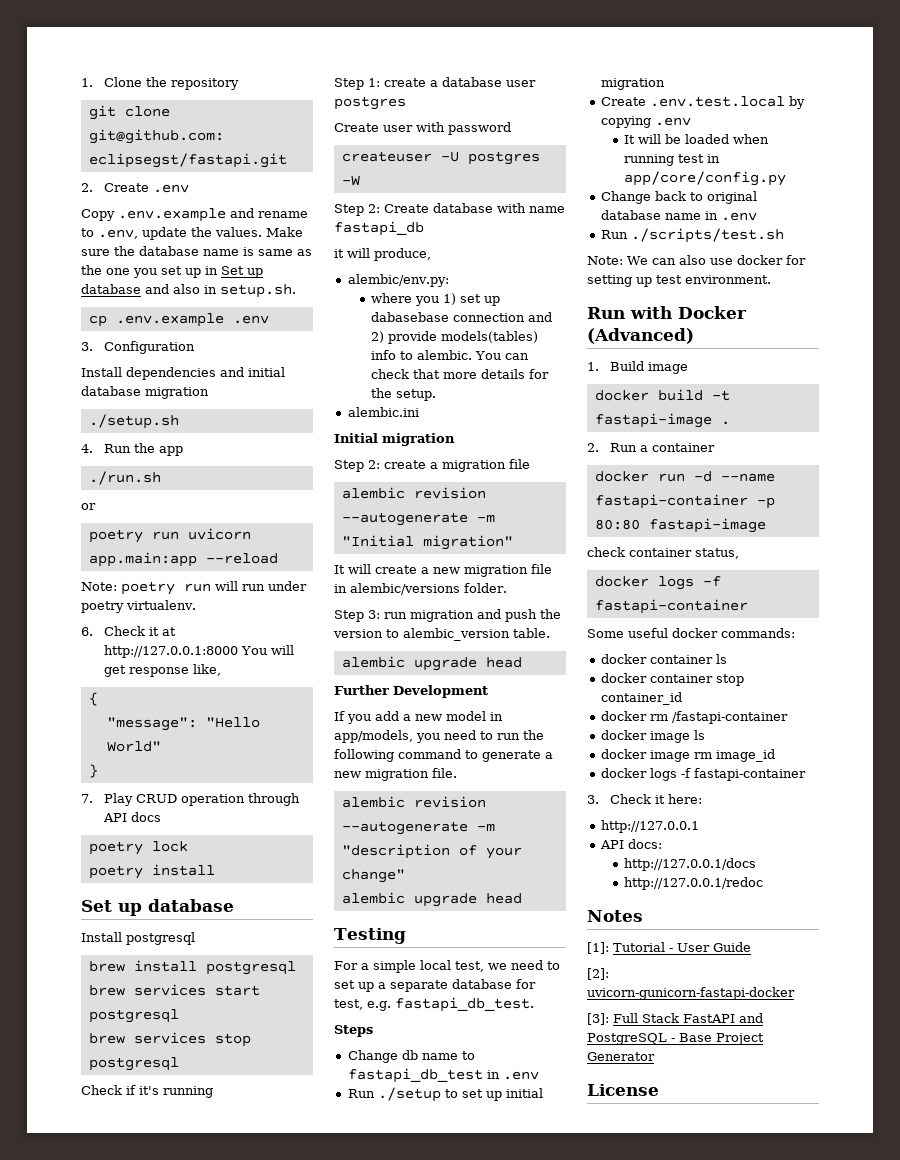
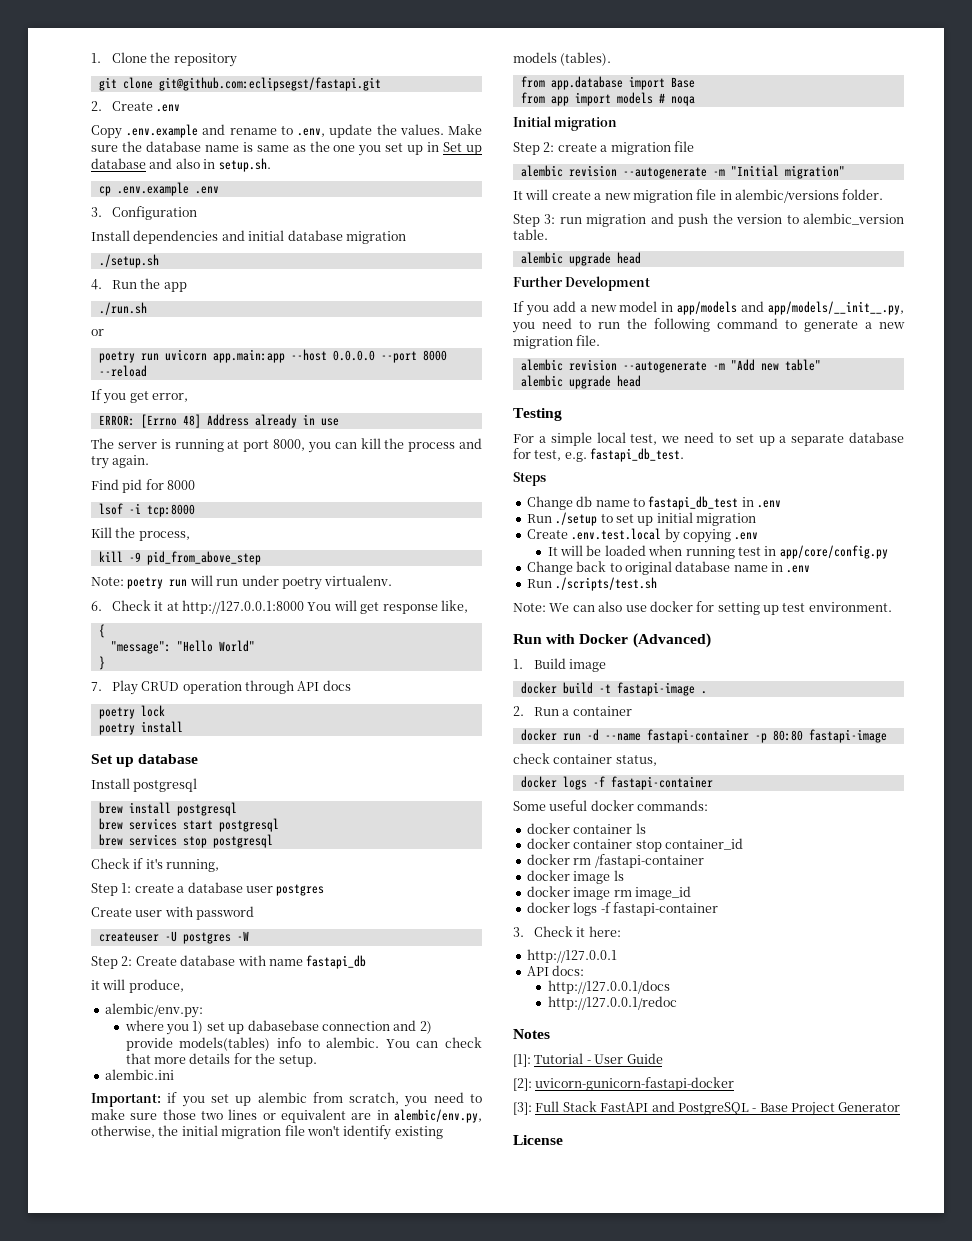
- poetry run uvicorn app.main:app --reload
+ poetry run uvicorn app.main:app --host 0.0.0.0 --port 8000 --reload
+ If you get error,
+ ERROR: [Errno 48] Address already in use
+ The server is running at port 8000, you can kill the process and try again.
+ Find pid for 8000
+ lsof -i tcp:8000
+ Kill the process,
+ kill -9 pid_from_above_step
- Check if it's running
+ Check if it's running,
+ Important: if you set up alembic from scratch, you need to make sure those two lines or equivalent are in alembic/env.py, otherwise, the initial migration file won't identify existing models (tables).
+ from app.database import Base
+ from app import models # noqa
- If you add a new model in app/models, you need to run the following command to generate a new migration file.
+ If you add a new model in app/models and app/models/__init__.py, you need to run the following command to generate a new migration file.
- alembic revision --autogenerate -m "description of your change"
+ alembic revision --autogenerate -m "Add new table"

